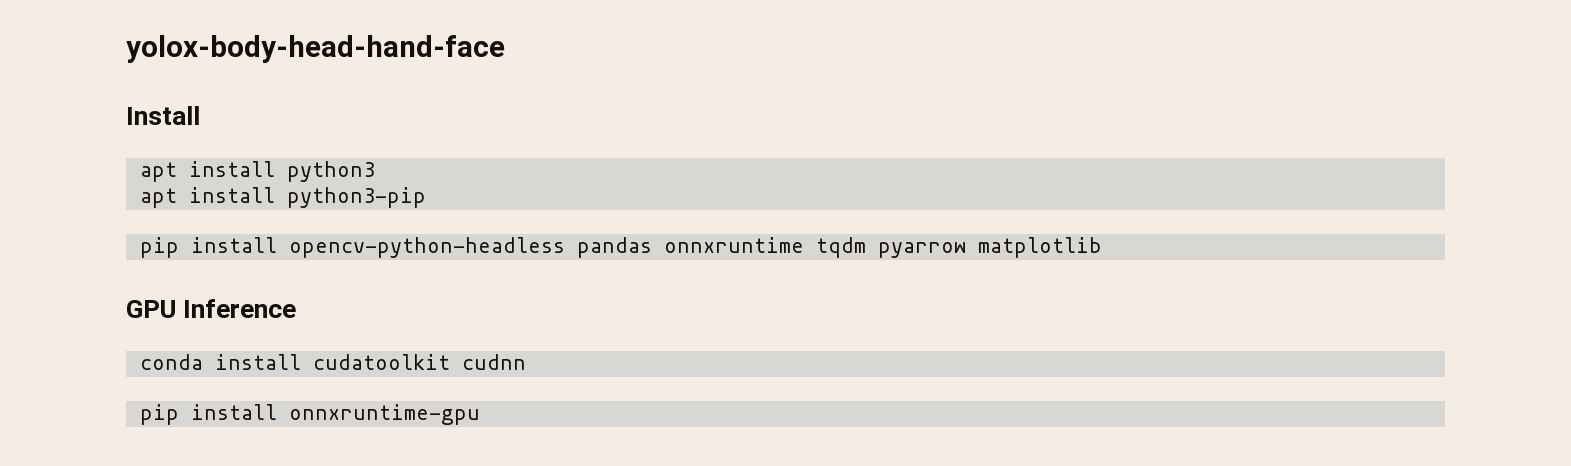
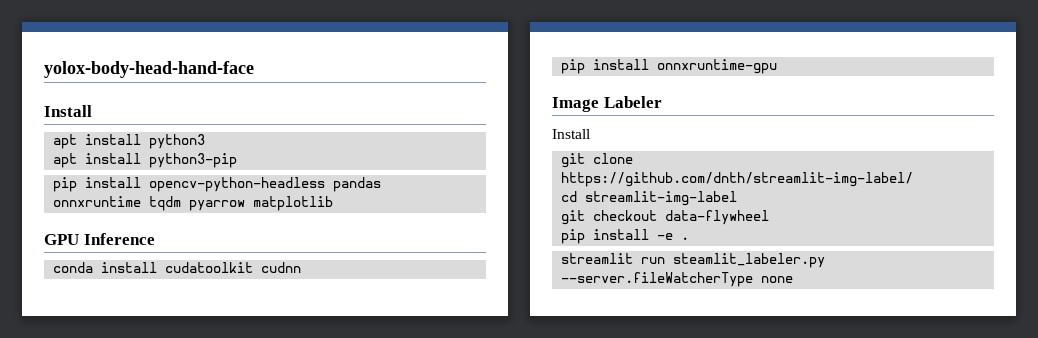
+ Image Labeler
+ Install
+ git clone https://github.com/dnth/streamlit-img-label/
+ cd streamlit-img-label
+ git checkout data-flywheel
+ pip install -e .
+ streamlit run steamlit_labeler.py --server.fileWatcherType none

